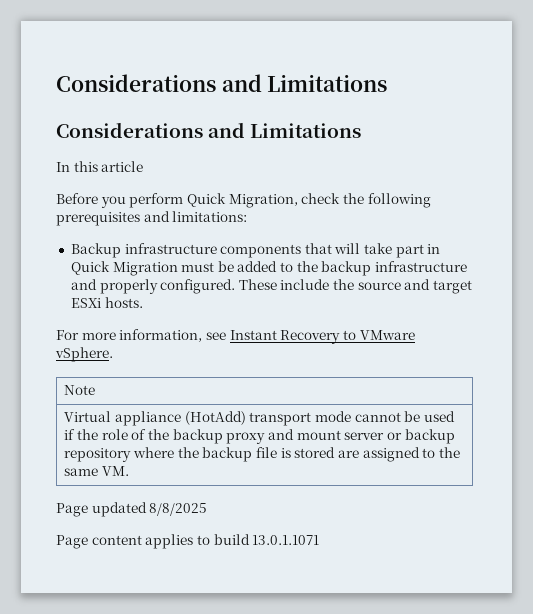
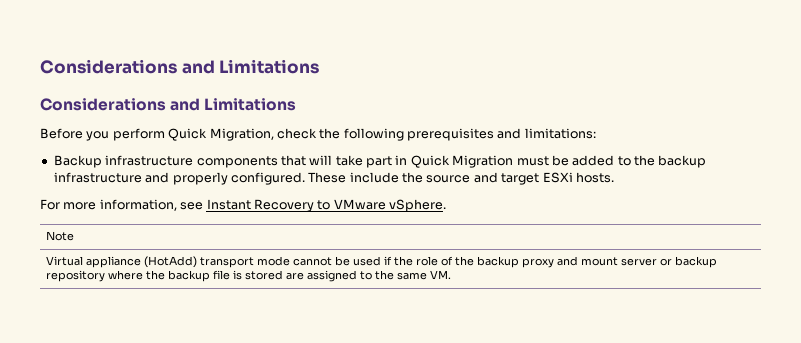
- In this article
- Page updated 8/8/2025
- Page content applies to build 13.0.1.1071

